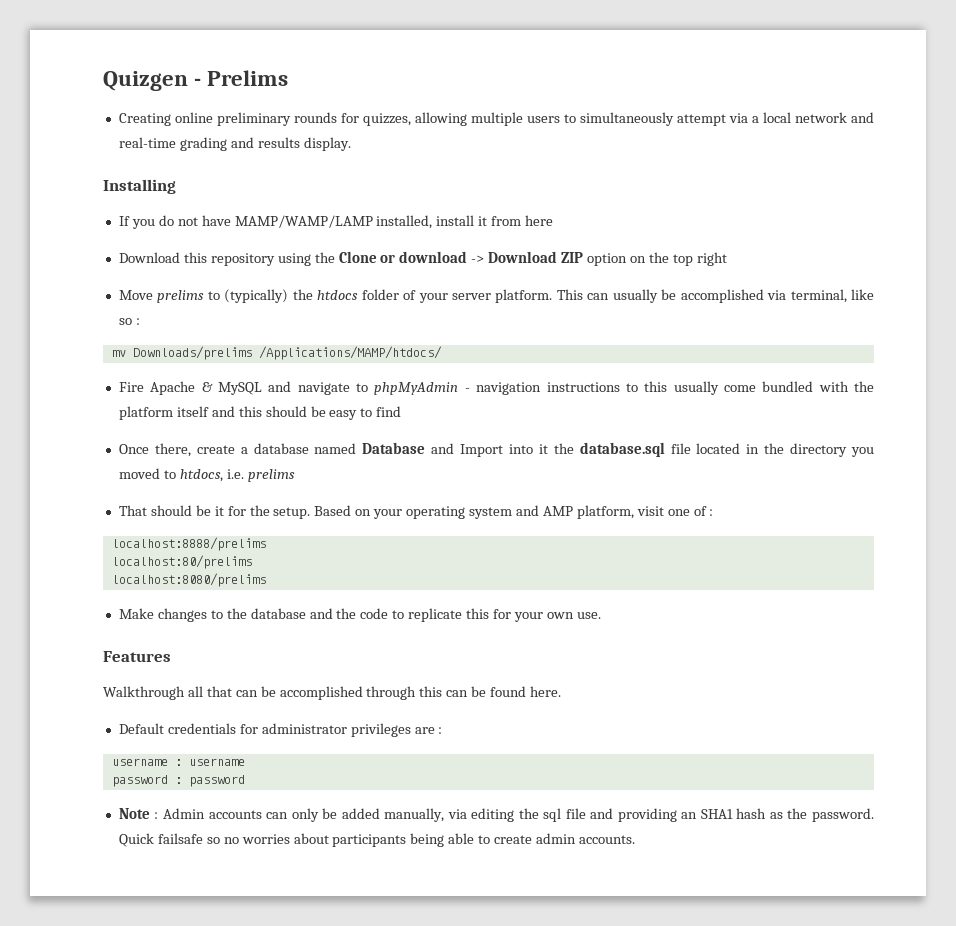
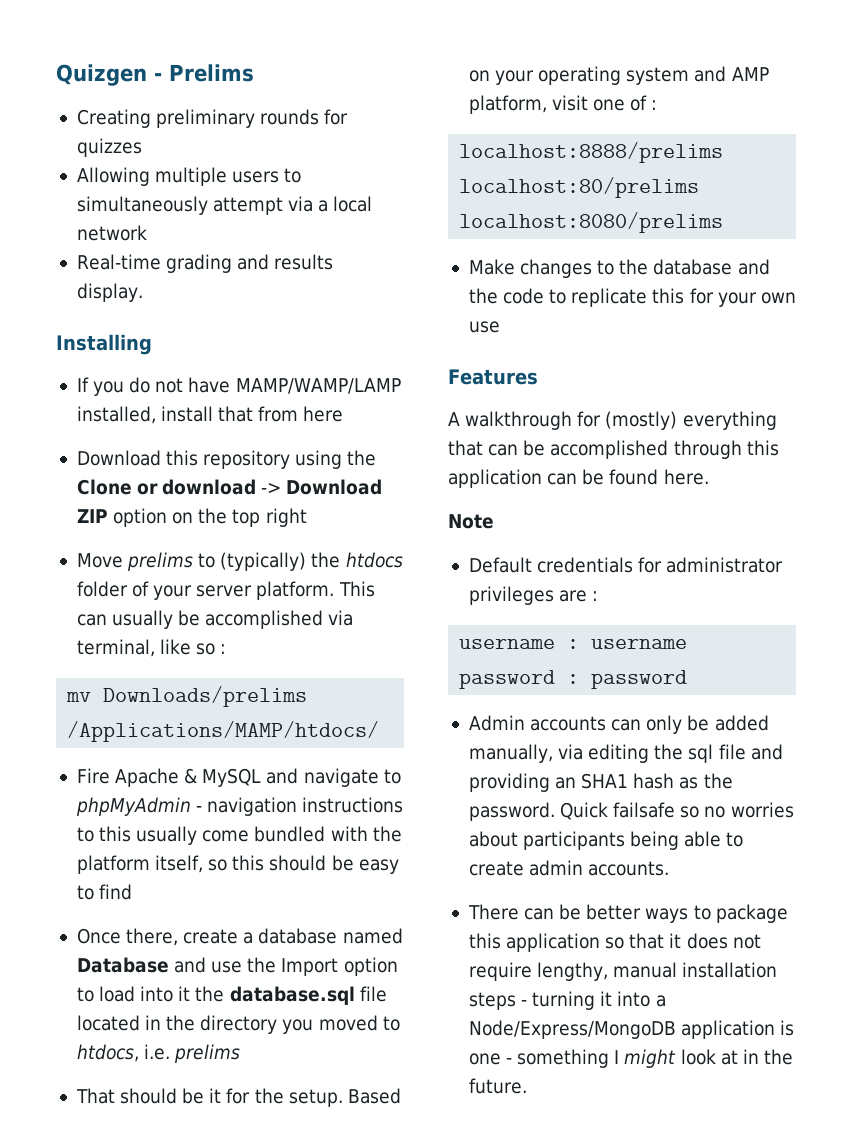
- Creating online preliminary rounds for quizzes, allowing multiple users to simultaneously attempt via a local network and real-time grading and results display.
+ Creating preliminary rounds for quizzes
+ Allowing multiple users to simultaneously attempt via a local network
+ Real-time grading and results display.
- If you do not have MAMP/WAMP/LAMP installed, install it from here
+ If you do not have MAMP/WAMP/LAMP installed, install that from here
- Fire Apache & MySQL and navigate to phpMyAdmin - navigation instructions to this usually come bundled with the platform itself and this should be easy to find
+ Fire Apache & MySQL and navigate to phpMyAdmin - navigation instructions to this usually come bundled with the platform itself, so this should be easy to find
- Once there, create a database named Database and Import into it the database.sql file located in the directory you moved to htdocs, i.e. prelims
+ Once there, create a database named Database and use the Import option to load into it the database.sql file located in the directory you moved to htdocs, i.e. prelims
- Make changes to the database and the code to replicate this for your own use.
+ Make changes to the database and the code to replicate this for your own use
- Walkthrough all that can be accomplished through this can be found here.
+ A walkthrough for (mostly) everything that can be accomplished through this application can be found here.
+ Note
- Note : Admin accounts can only be added manually, via editing the sql file and providing an SHA1 hash as the password.
+ Admin accounts can only be added manually, via editing the sql file and providing an SHA1 hash as the password.
+ There can be better ways to package this application so that it does not require lengthy, manual installation steps - turning it into a Node/Express/MongoDB application is one - something I might look at in the future.

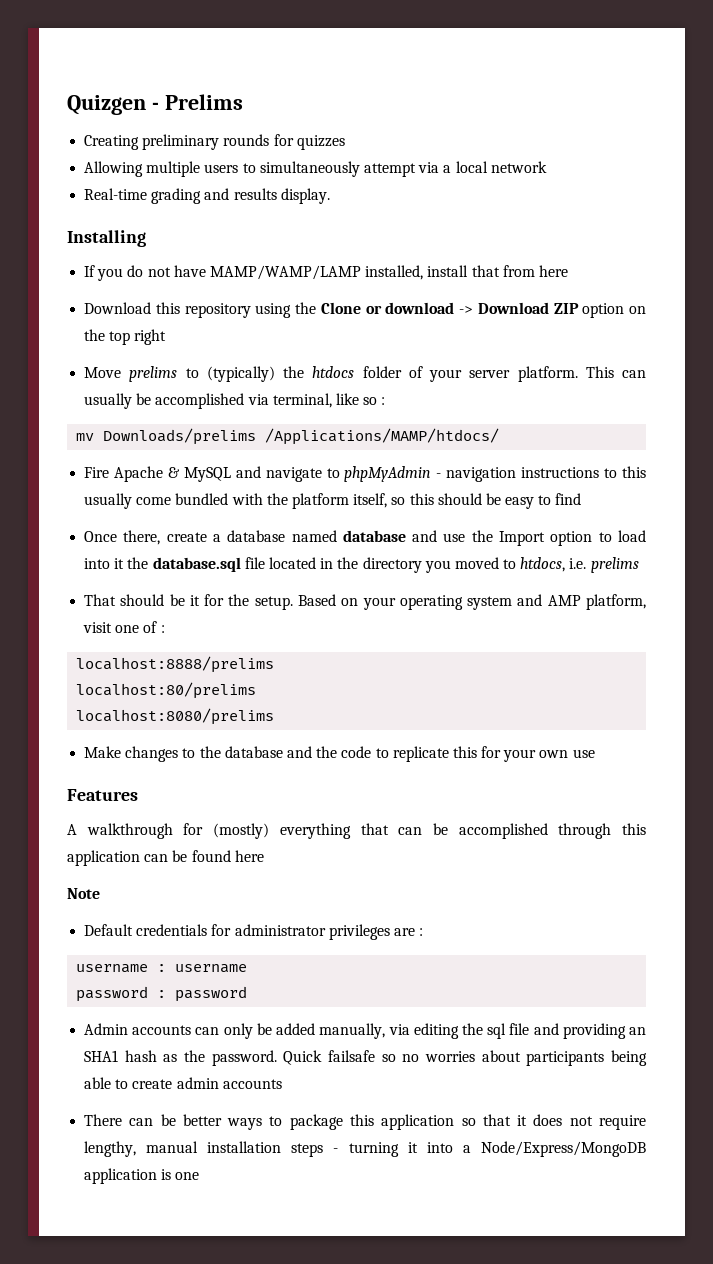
- Once there, create a database named Database and use the Import option to load into it the database.sql file located in the directory you moved to htdocs, i.e. prelims
+ Once there, create a database named database and use the Import option to load into it the database.sql file located in the directory you moved to htdocs, i.e. prelims
- A walkthrough for (mostly) everything that can be accomplished through this application can be found here.
+ A walkthrough for (mostly) everything that can be accomplished through this application can be found here
- Quick failsafe so no worries about participants being able to create admin accounts.
+ Quick failsafe so no worries about participants being able to create admin accounts
- There can be better ways to package this application so that it does not require lengthy, manual installation steps - turning it into a Node/Express/MongoDB application is one - something I might look at in the future.
+ There can be better ways to package this application so that it does not require lengthy, manual installation steps - turning it into a Node/Express/MongoDB application is one

